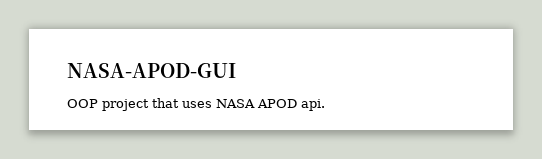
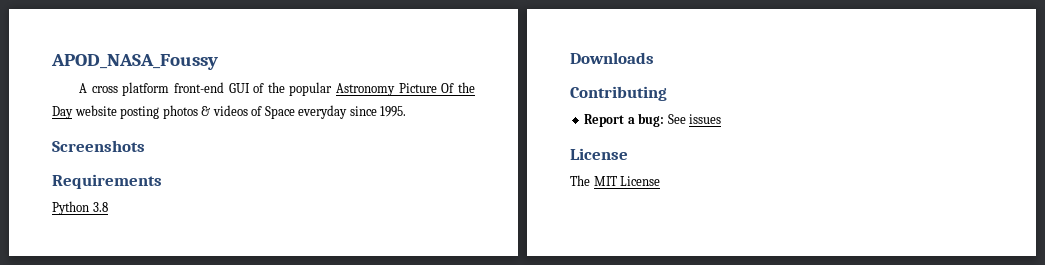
- NASA-APOD-GUI
- OOP project that uses NASA APOD api.
+ APOD_NASA_Foussy
+ A cross platform front-end GUI of the popular Astronomy Picture Of the Day website posting photos & videos of Space everyday since 1995.
+ Screenshots
+ Requirements
+ Python 3.8
+ Downloads
+ Contributing
+ Report a bug: See issues
+ License
+ The MIT License

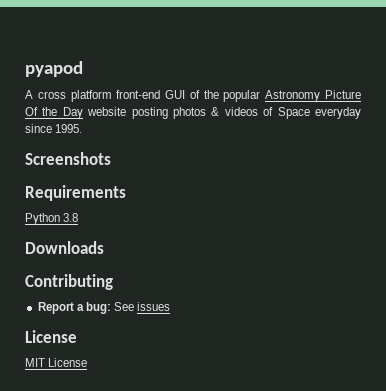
- APOD_NASA_Foussy
+ pyapod
- The MIT License
+ MIT License

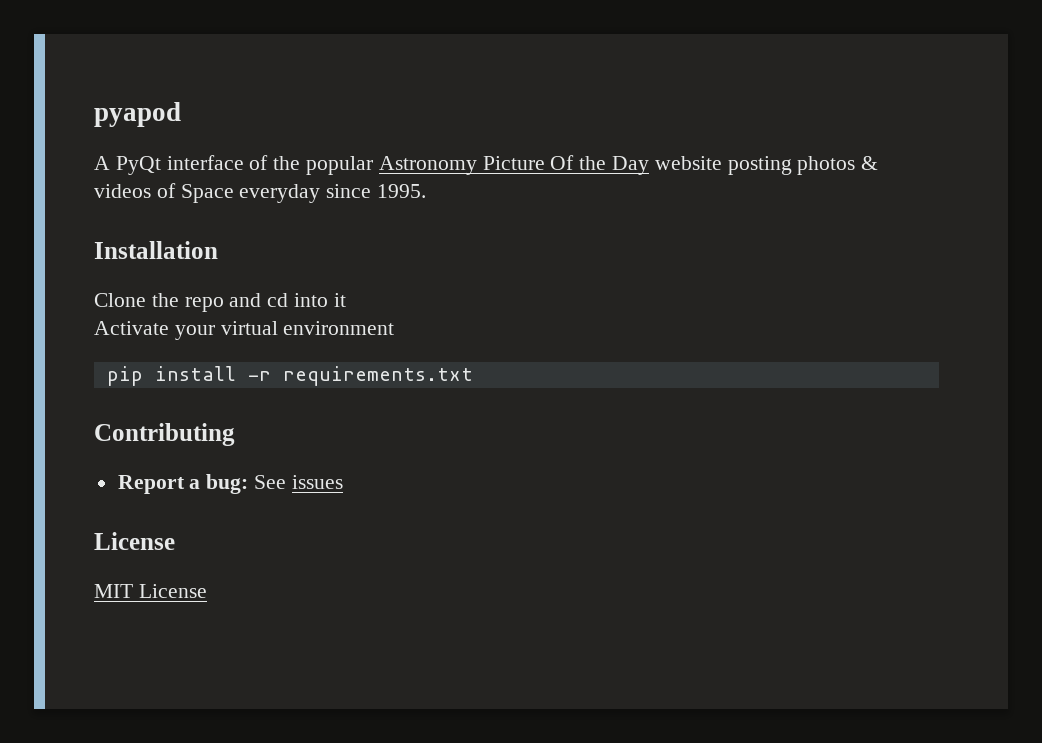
- A cross platform front-end GUI of the popular Astronomy Picture Of the Day website posting photos & videos of Space everyday since 1995.
+ A PyQt interface of the popular Astronomy Picture Of the Day website posting photos & videos of Space everyday since 1995.
- Screenshots
- Requirements
- Python 3.8
- Downloads
+ Installation
+ Clone the repo and cd into it
+ Activate your virtual environment
+ pip install -r requirements.txt

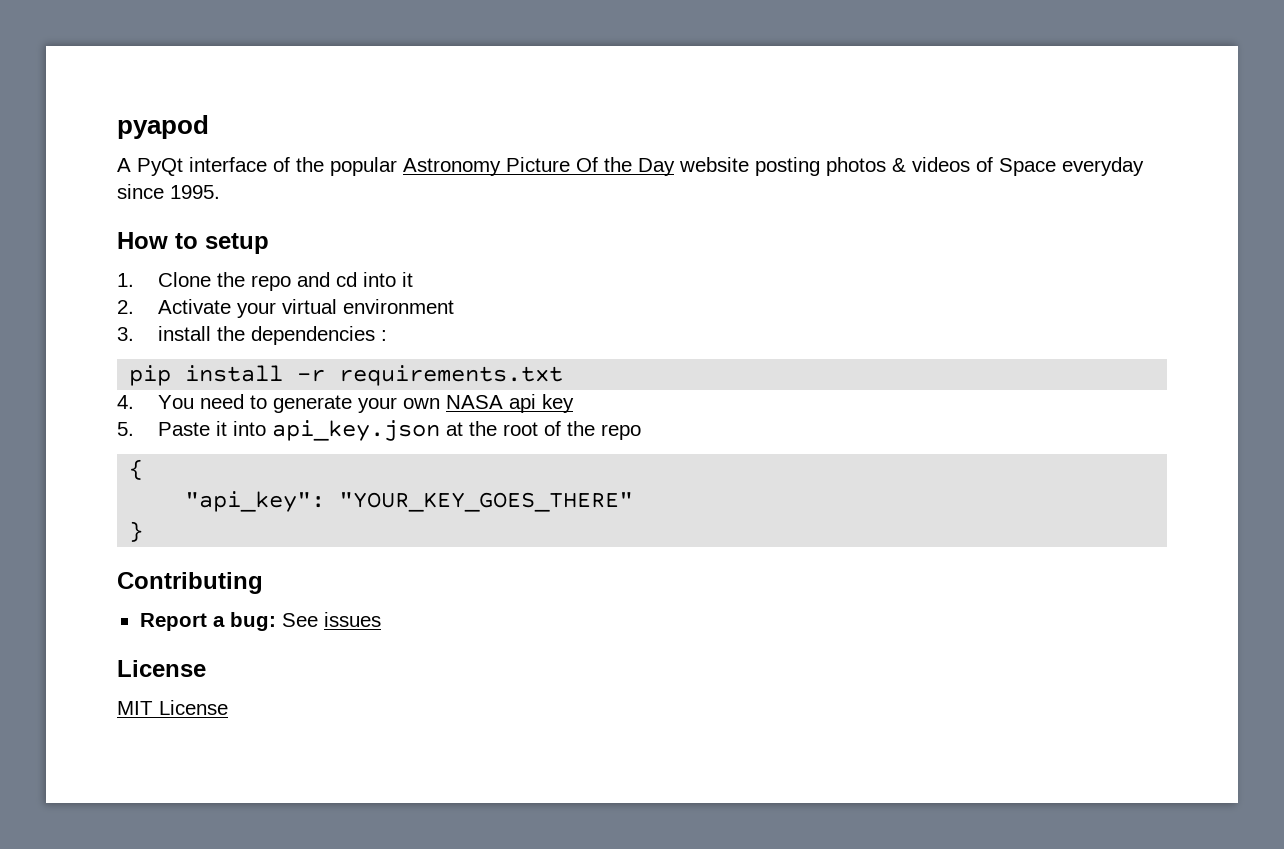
- Installation
- Clone the repo and cd into it
+ How to setup
+ 1. Clone the repo and cd into it
- Activate your virtual environment
+ 2. Activate your virtual environment
+ 3. install the dependencies :
+ 4. You need to generate your own NASA api key
+ 5. Paste it into api_key.json at the root of the repo
+ {
+ "api_key": "YOUR_KEY_GOES_THERE"
+ }

